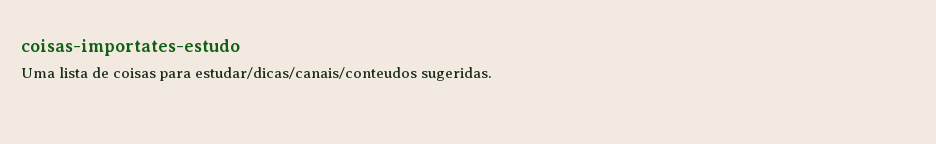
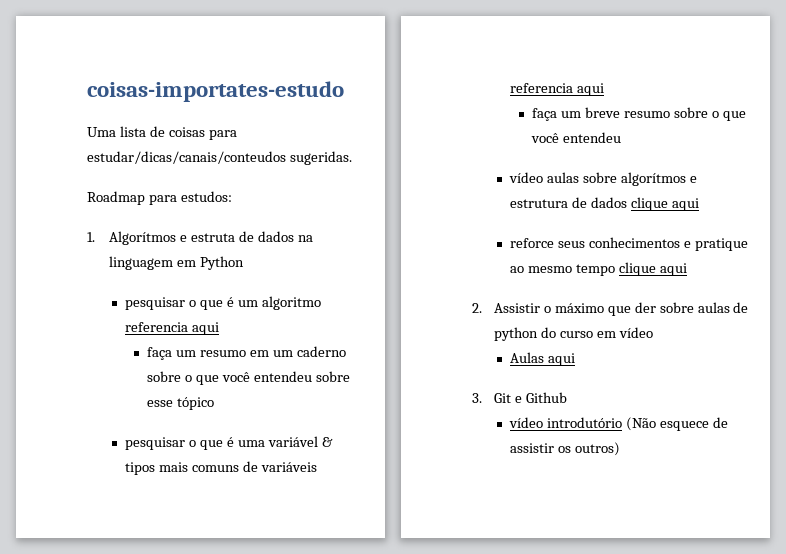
+ Roadmap para estudos:
+ 1. Algorítmos e estruta de dados na linguagem em Python
+ pesquisar o que é um algoritmo referencia aqui
+ faça um resumo em um caderno sobre o que você entendeu sobre esse tópico
+ pesquisar o que é uma variável & tipos mais comuns de variáveis referencia aqui
+ faça um breve resumo sobre o que você entendeu
+ vídeo aulas sobre algorítmos e estrutura de dados clique aqui
+ reforce seus conhecimentos e pratique ao mesmo tempo clique aqui
+ 2. Assistir o máximo que der sobre aulas de python do curso em vídeo
+ Aulas aqui
+ 3. Git e Github
+ vídeo introdutório (Não esquece de assistir os outros)

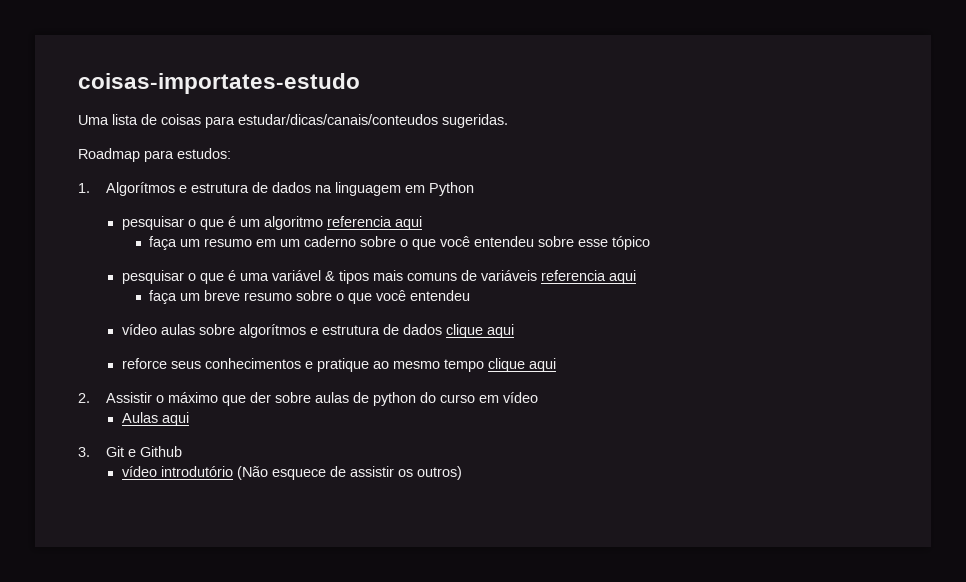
- 1. Algorítmos e estruta de dados na linguagem em Python
+ 1. Algorítmos e estrutura de dados na linguagem em Python

